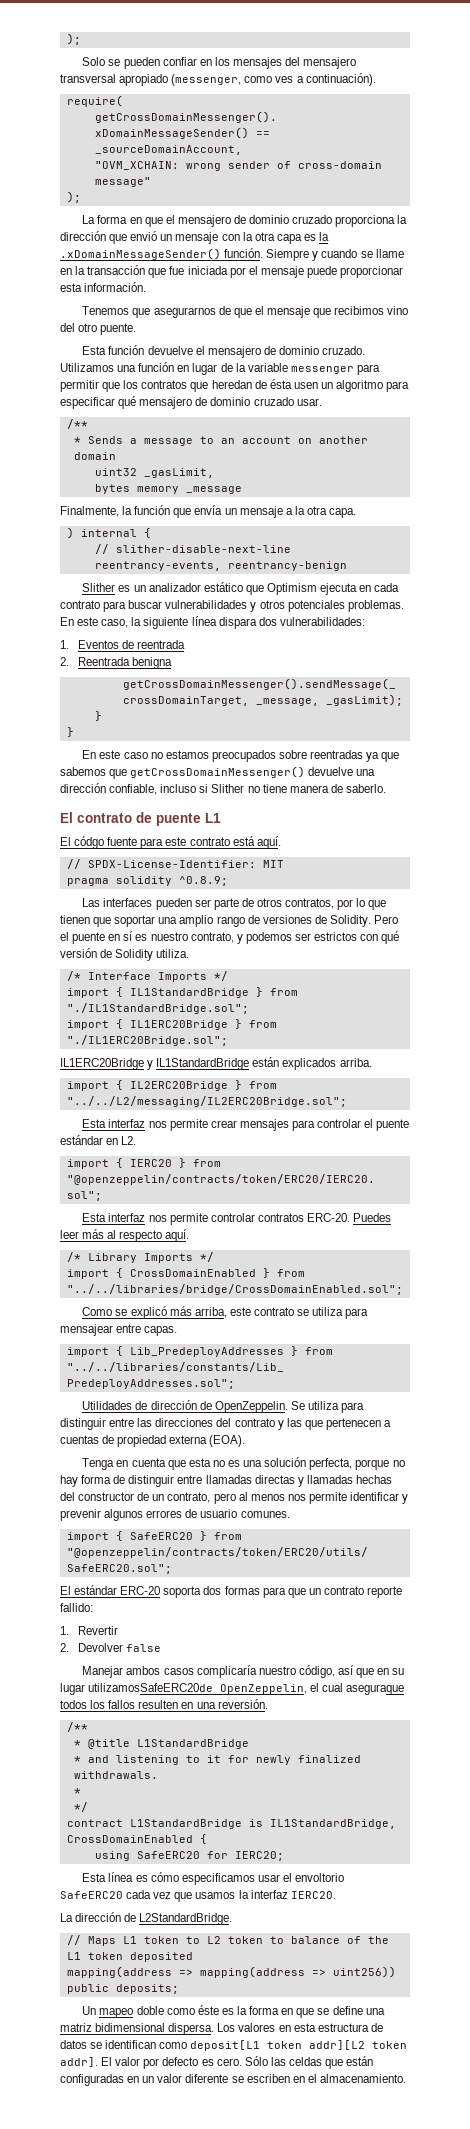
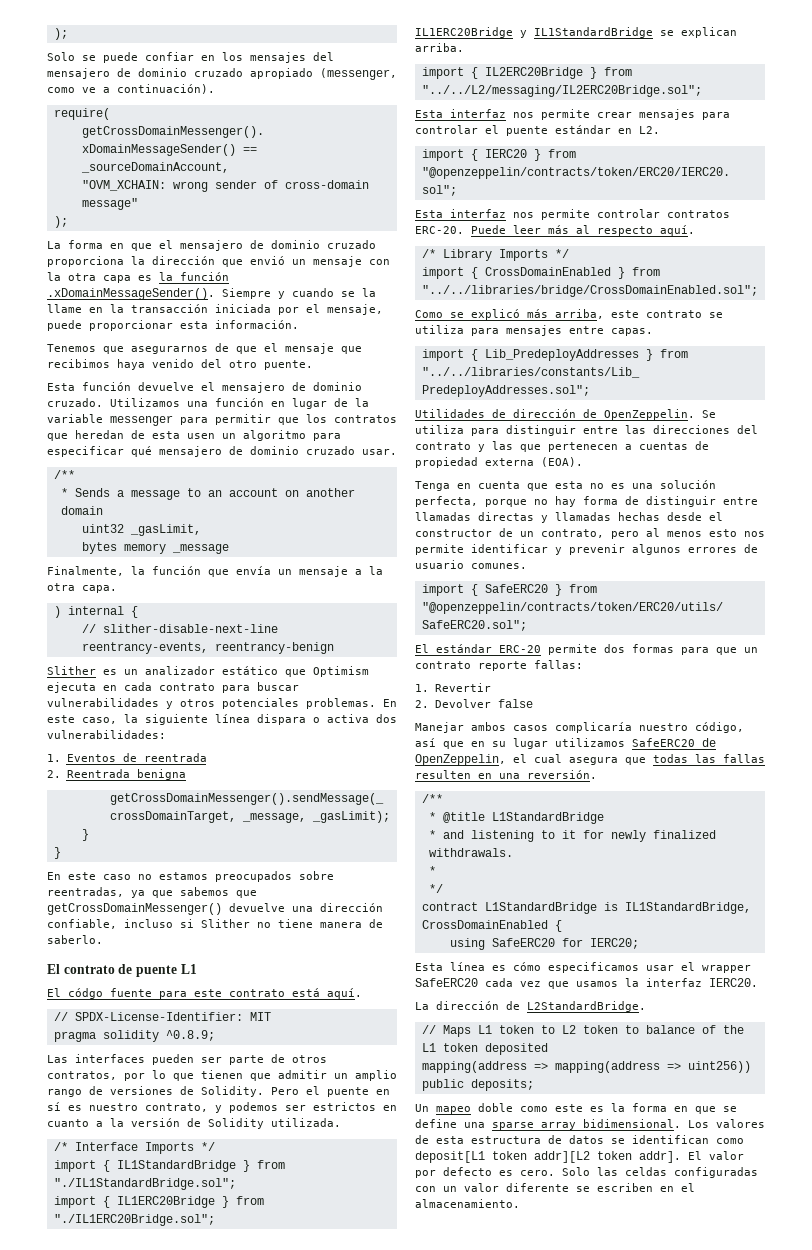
- Solo se pueden confiar en los mensajes del mensajero transversal apropiado (messenger, como ves a continuación).
+ Solo se puede confiar en los mensajes del mensajero de dominio cruzado apropiado (messenger, como ve a continuación).
- La forma en que el mensajero de dominio cruzado proporciona la dirección que envió un mensaje con la otra capa es la .xDomainMessageSender() función. Siempre y cuando se llame en la transacción que fue iniciada por el mensaje puede proporcionar esta información.
+ La forma en que el mensajero de dominio cruzado proporciona la dirección que envió un mensaje con la otra capa es la función .xDomainMessageSender(). Siempre y cuando se la llame en la transacción iniciada por el mensaje, puede proporcionar esta información.
- Tenemos que asegurarnos de que el mensaje que recibimos vino del otro puente.
+ Tenemos que asegurarnos de que el mensaje que recibimos haya venido del otro puente.
- Utilizamos una función en lugar de la variable messenger para permitir que los contratos que heredan de ésta usen un algoritmo para especificar qué mensajero de dominio cruzado usar.
+ Utilizamos una función en lugar de la variable messenger para permitir que los contratos que heredan de esta usen un algoritmo para especificar qué mensajero de dominio cruzado usar.
- En este caso, la siguiente línea dispara dos vulnerabilidades:
+ En este caso, la siguiente línea dispara o activa dos vulnerabilidades:
- En este caso no estamos preocupados sobre reentradas ya que sabemos que getCrossDomainMessenger() devuelve una dirección confiable, incluso si Slither no tiene manera de saberlo.
+ En este caso no estamos preocupados sobre reentradas, ya que sabemos que getCrossDomainMessenger() devuelve una dirección confiable, incluso si Slither no tiene manera de saberlo.
- Las interfaces pueden ser parte de otros contratos, por lo que tienen que soportar una amplio rango de versiones de Solidity.
+ Las interfaces pueden ser parte de otros contratos, por lo que tienen que admitir un amplio rango de versiones de Solidity.
- Pero el puente en sí es nuestro contrato, y podemos ser estrictos con qué versión de Solidity utiliza.
+ Pero el puente en sí es nuestro contrato, y podemos ser estrictos en cuanto a la versión de Solidity utilizada.
- IL1ERC20Bridge y IL1StandardBridge están explicados arriba.
+ IL1ERC20Bridge y IL1StandardBridge se explican arriba.
- Puedes leer más al respecto aquí.
+ Puede leer más al respecto aquí.
- Como se explicó más arriba, este contrato se utiliza para mensajear entre capas.
+ Como se explicó más arriba, este contrato se utiliza para mensajes entre capas.
- Tenga en cuenta que esta no es una solución perfecta, porque no hay forma de distinguir entre llamadas directas y llamadas hechas del constructor de un contrato, pero al menos nos permite identificar y prevenir algunos errores de usuario comunes.
+ Tenga en cuenta que esta no es una solución perfecta, porque no hay forma de distinguir entre llamadas directas y llamadas hechas desde el constructor de un contrato, pero al menos esto nos permite identificar y prevenir algunos errores de usuario comunes.
- El estándar ERC-20 soporta dos formas para que un contrato reporte fallido:
+ El estándar ERC-20 permite dos formas para que un contrato reporte fallas:
- Manejar ambos casos complicaría nuestro código, así que en su lugar utilizamosSafeERC20de OpenZeppelin, el cual aseguraque todos los fallos resulten en una reversión.
+ Manejar ambos casos complicaría nuestro código, así que en su lugar utilizamos SafeERC20 de OpenZeppelin, el cual asegura que todas las fallas resulten en una reversión.
- Esta línea es cómo especificamos usar el envoltorio SafeERC20 cada vez que usamos la interfaz IERC20.
+ Esta línea es cómo especificamos usar el wrapper SafeERC20 cada vez que usamos la interfaz IERC20.
- Un mapeo doble como éste es la forma en que se define una matriz bidimensional dispersa.
+ Un mapeo doble como este es la forma en que se define una sparse array bidimensional.
- Los valores en esta estructura de datos se identifican como deposit[L1 token addr][L2 token addr].
+ Los valores de esta estructura de datos se identifican como deposit[L1 token addr][L2 token addr].
- Sólo las celdas que están configuradas en un valor diferente se escriben en el almacenamiento.
+ Solo las celdas configuradas con un valor diferente se escriben en el almacenamiento.

